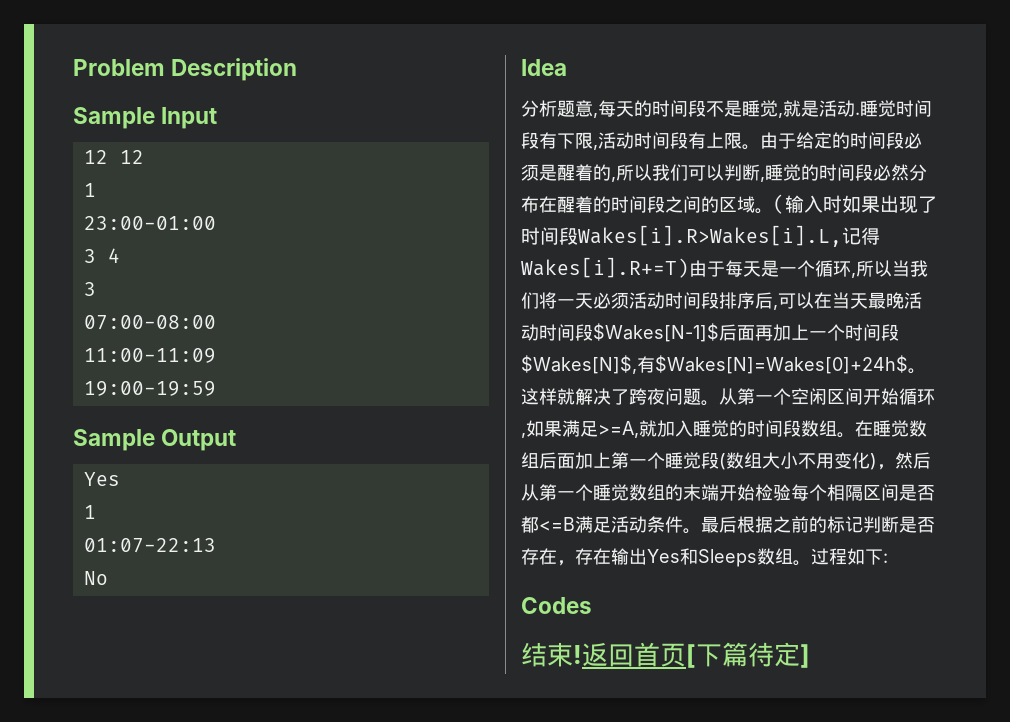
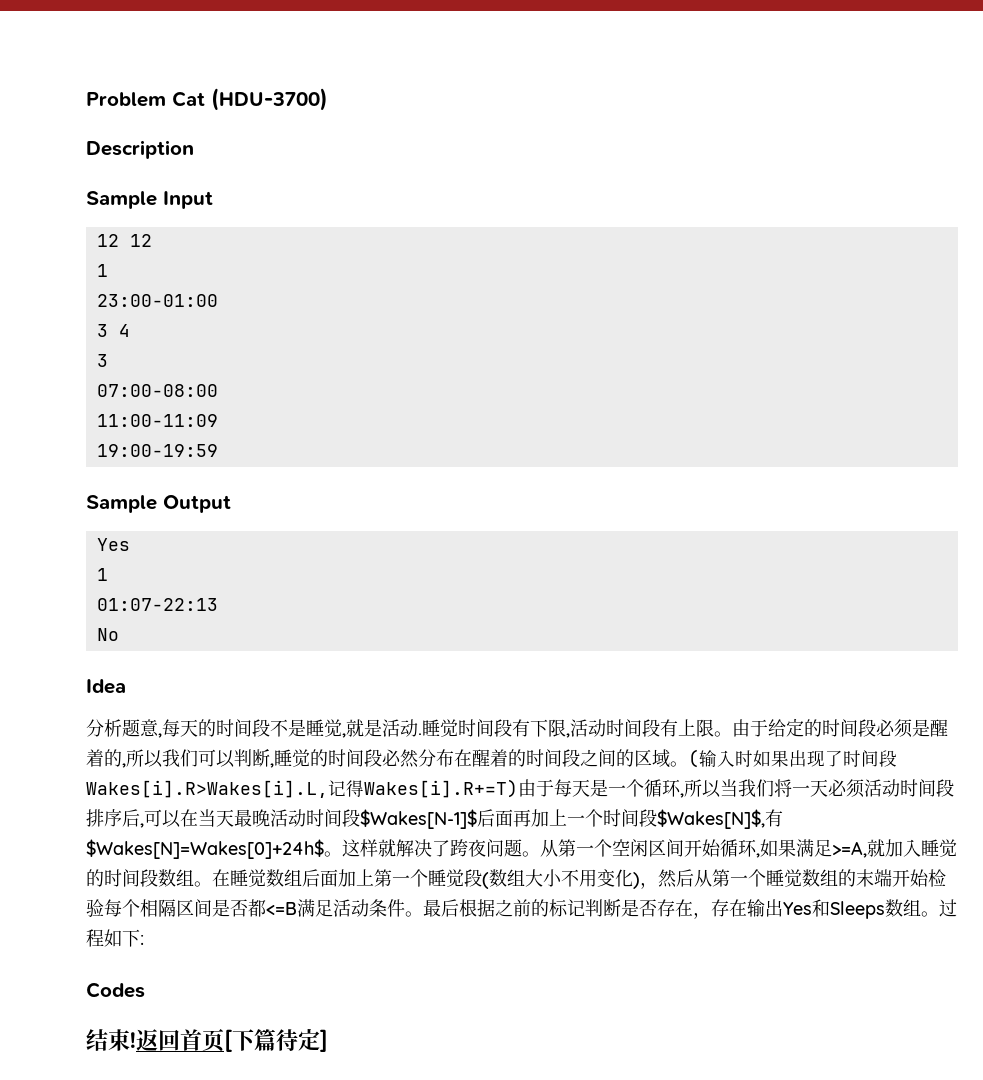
- Problem Description
+ Problem Cat (HDU-3700)
+ Description

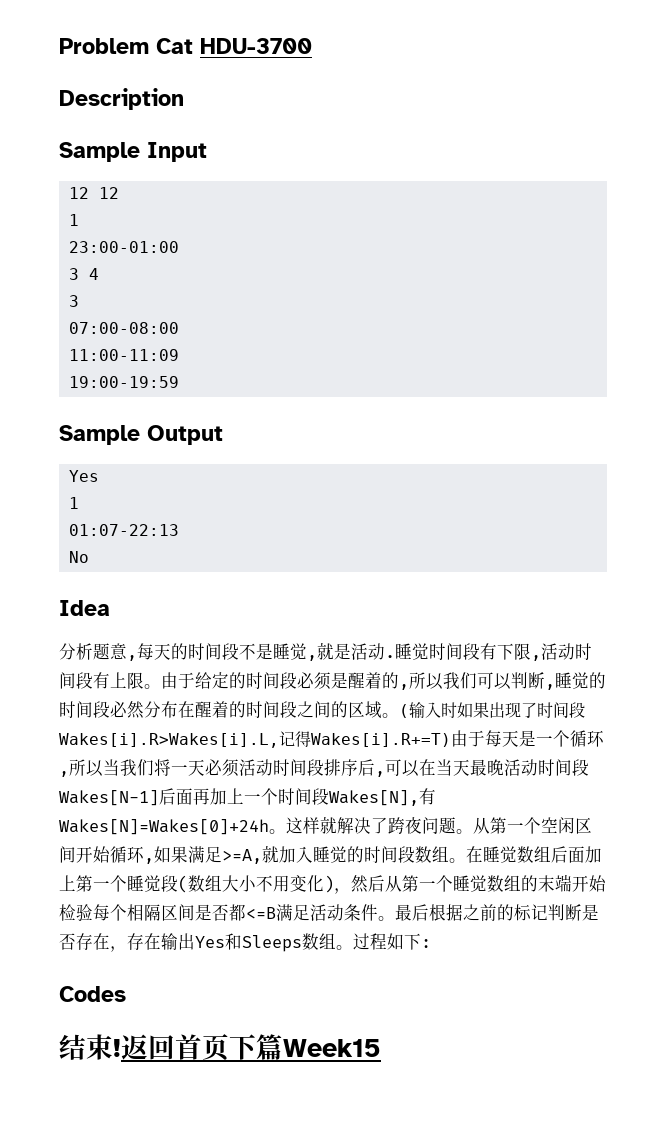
- Problem Cat (HDU-3700)
+ Problem Cat HDU-3700
- (输入时如果出现了时间段Wakes[i].R>Wakes[i].L,记得Wakes[i].R+=T)由于每天是一个循环,所以当我们将一天必须活动时间段排序后,可以在当天最晚活动时间段$Wakes[N-1]$后面再加上一个时间段$Wakes[N]$,有$Wakes[N]=Wakes[0]+24h$。
+ (输入时如果出现了时间段Wakes[i].R>Wakes[i].L,记得Wakes[i].R+=T)由于每天是一个循环,所以当我们将一天必须活动时间段排序后,可以在当天最晚活动时间段Wakes[N-1]后面再加上一个时间段Wakes[N],有Wakes[N]=Wakes[0]+24h。
- 返回首页[下篇待定]
+ 返回首页下篇Week15

